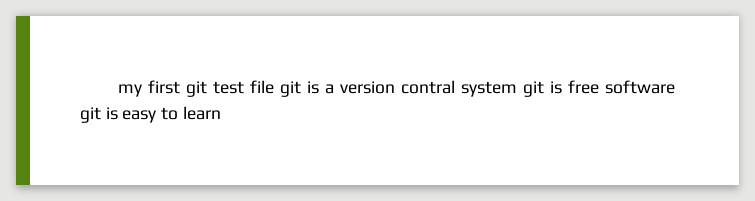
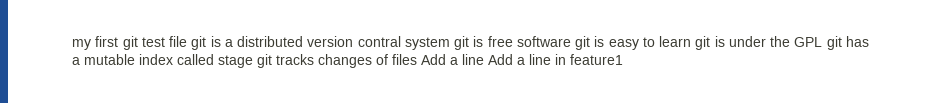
- my first git test file git is a version contral system git is free software git is easy to learn
+ my first git test file git is a distributed version contral system git is free software git is easy to learn git is under the GPL git has a mutable index called stage git tracks changes of files Add a line Add a line in feature1

